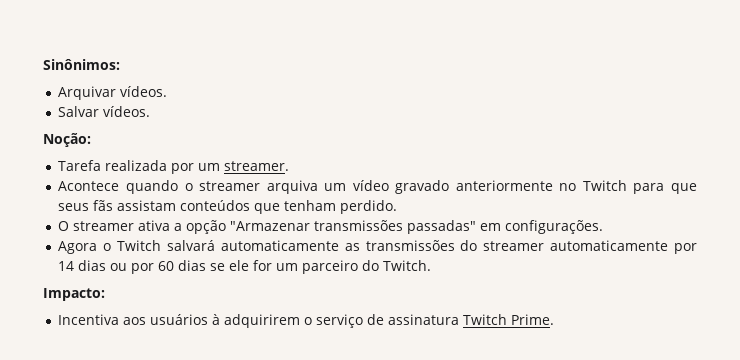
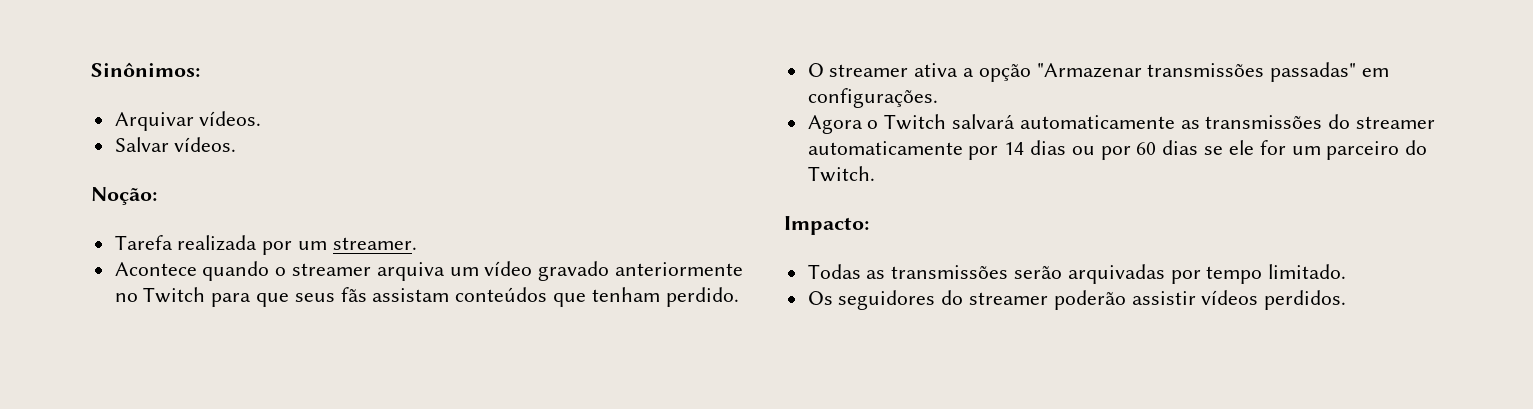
- Incentiva aos usuários à adquirirem o serviço de assinatura Twitch Prime.
+ Todas as transmissões serão arquivadas por tempo limitado.
+ Os seguidores do streamer poderão assistir vídeos perdidos.

